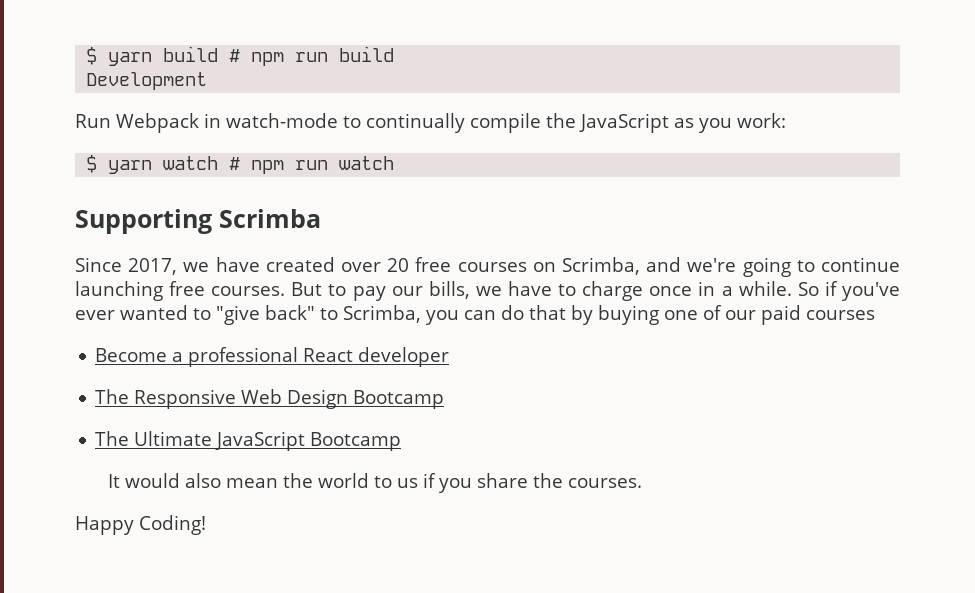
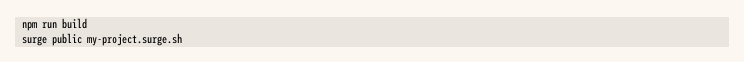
- $ yarn build # npm run build
+ npm run build
- Development
- Run Webpack in watch-mode to continually compile the JavaScript as you work:
- $ yarn watch # npm run watch
- Supporting Scrimba
- Since 2017, we have created over 20 free courses on Scrimba, and we're going to continue launching free courses. But to pay our bills, we have to charge once in a while. So if you've ever wanted to "give back" to Scrimba, you can do that by buying one of our paid courses
- Become a professional React developer
- The Responsive Web Design Bootcamp
- The Ultimate JavaScript Bootcamp
- It would also mean the world to us if you share the courses.
- Happy Coding!
+ surge public my-project.surge.sh

